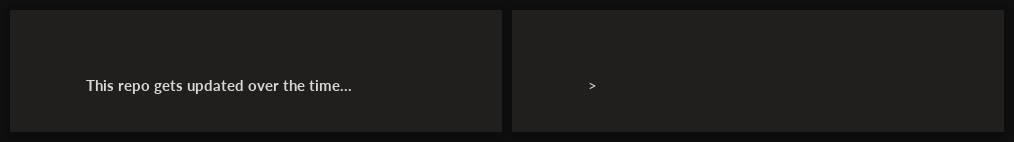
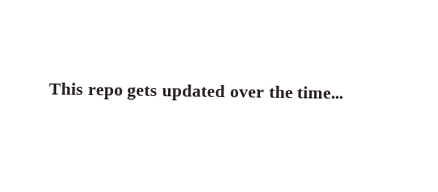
- >

